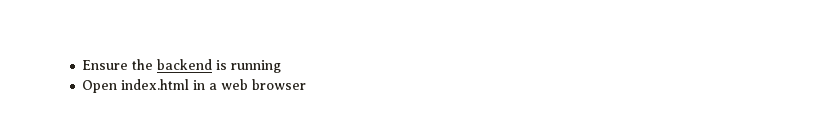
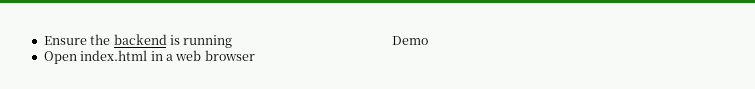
+ Demo

